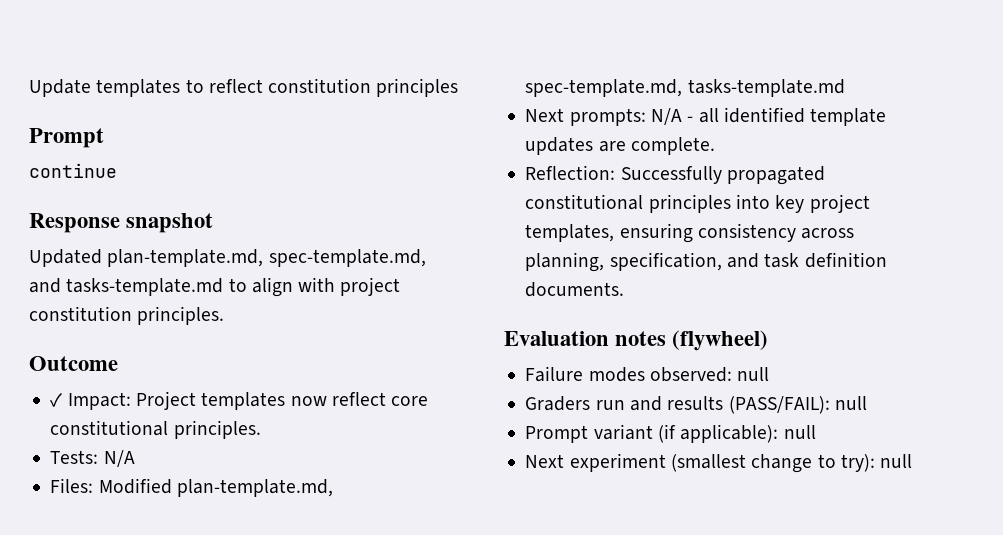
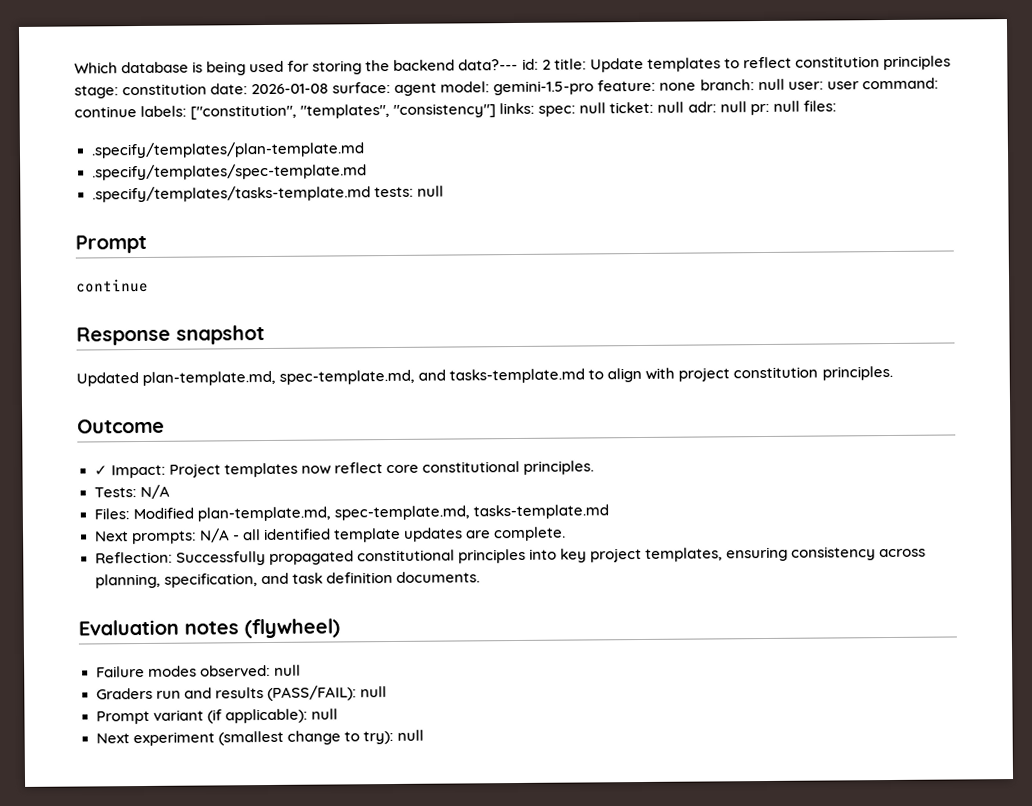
- Update templates to reflect constitution principles
+ Which database is being used for storing the backend data?--- id: 2 title: Update templates to reflect constitution principles stage: constitution date: 2026-01-08 surface: agent model: gemini-1.5-pro feature: none branch: null user: user command: continue labels: ["constitution", "templates", "consistency"] links: spec: null ticket: null adr: null pr: null files:
+ .specify/templates/plan-template.md
+ .specify/templates/spec-template.md
+ .specify/templates/tasks-template.md tests: null

